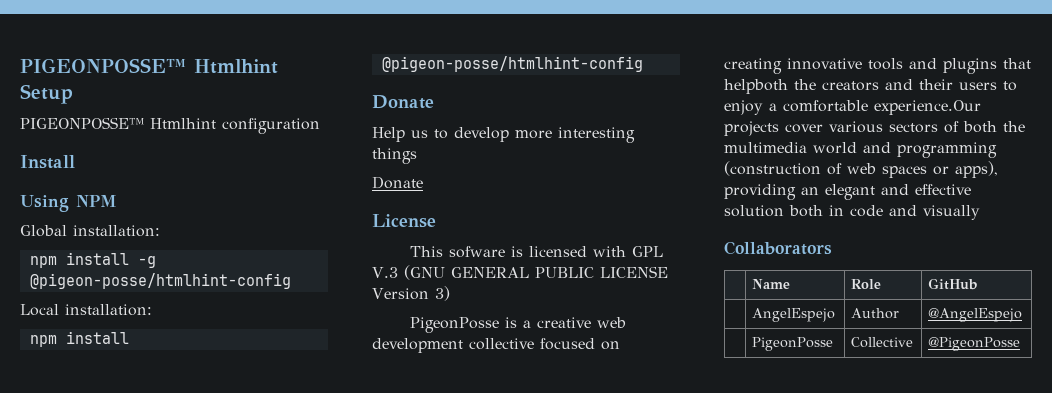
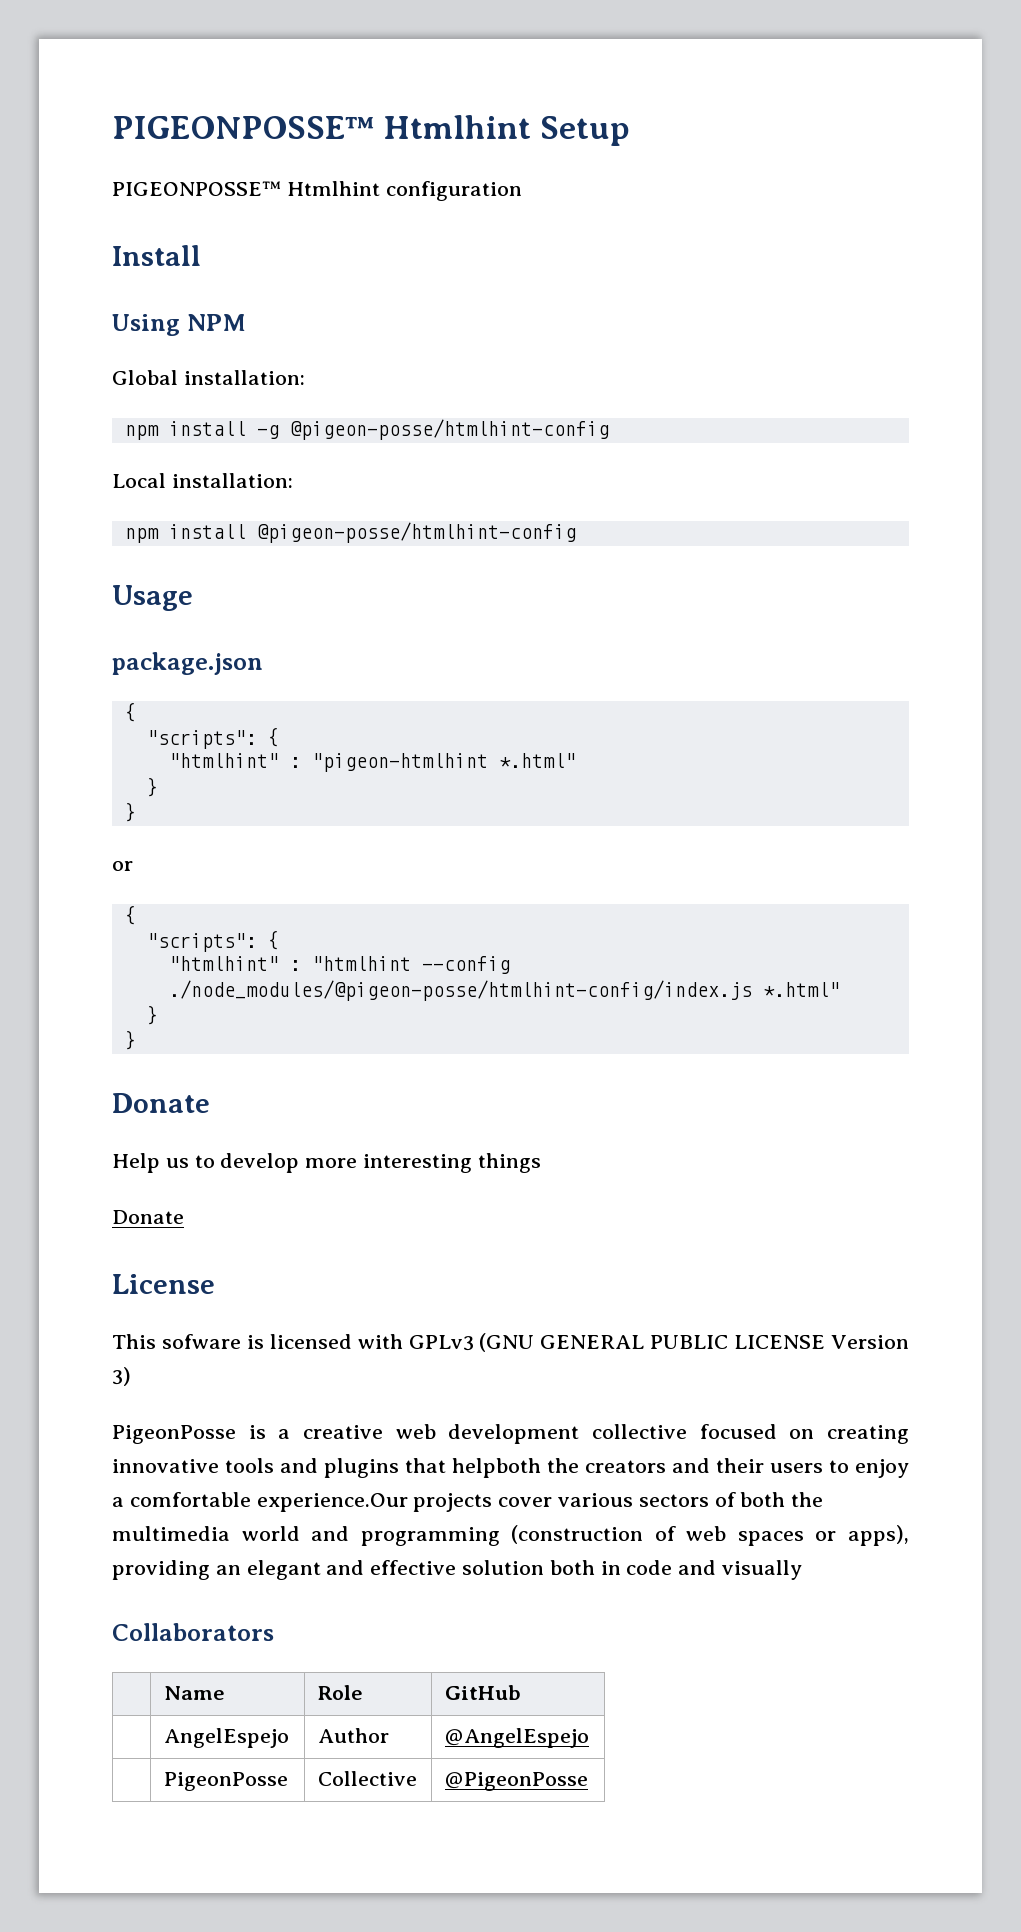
+ Usage
+ package.json
+ {
+ "scripts": {
+ "htmlhint" : "pigeon-htmlhint *.html"
+ }
+ }
+ or
+ {
+ "scripts": {
+ "htmlhint" : "htmlhint --config ./node_modules/@pigeon-posse/htmlhint-config/index.js *.html"
+ }
+ }
- This sofware is licensed with GPL V.3 (GNU GENERAL PUBLIC LICENSE Version 3)
+ This sofware is licensed with GPLv3 (GNU GENERAL PUBLIC LICENSE Version 3)

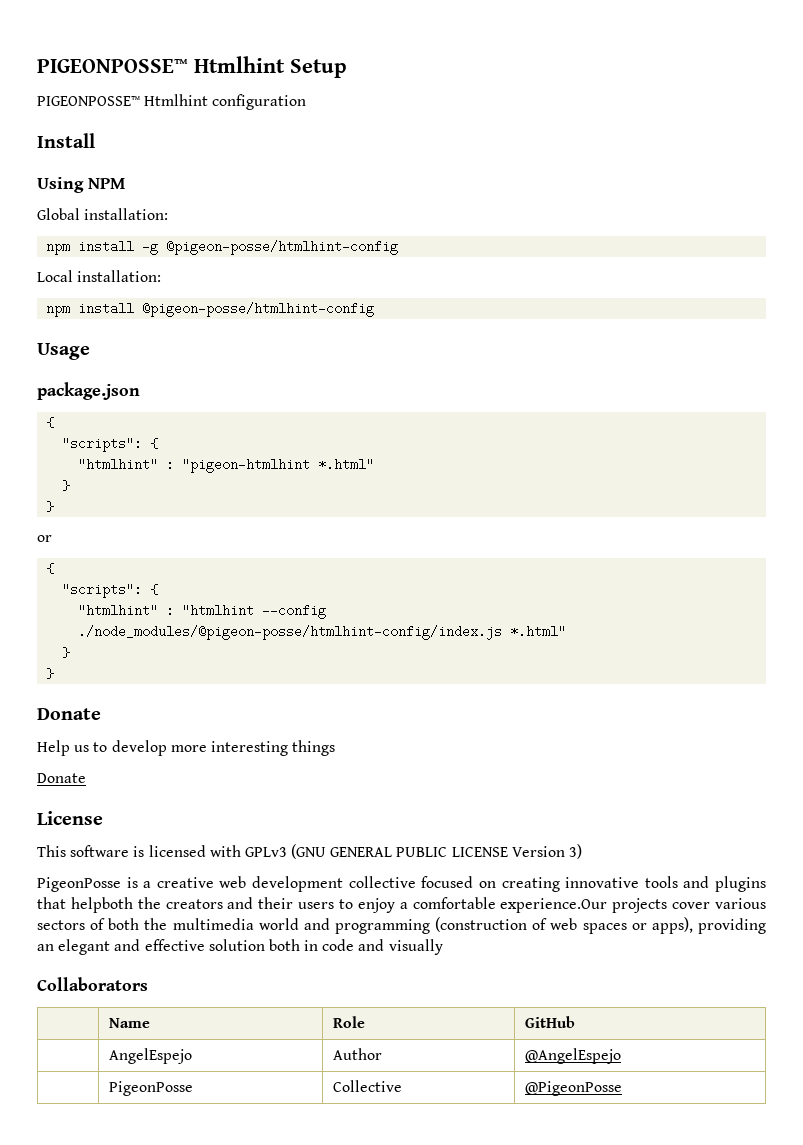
- This sofware is licensed with GPLv3 (GNU GENERAL PUBLIC LICENSE Version 3)
+ This software is licensed with GPLv3 (GNU GENERAL PUBLIC LICENSE Version 3)

